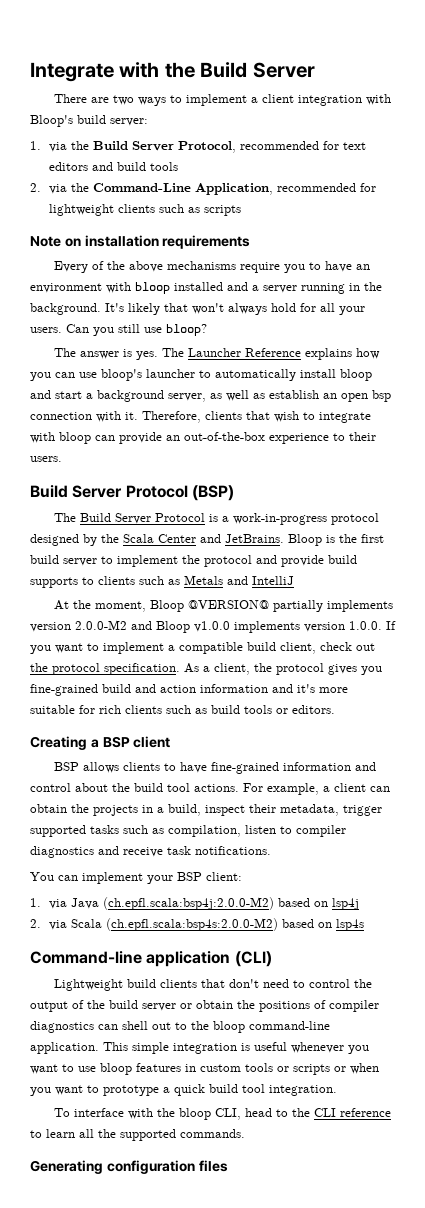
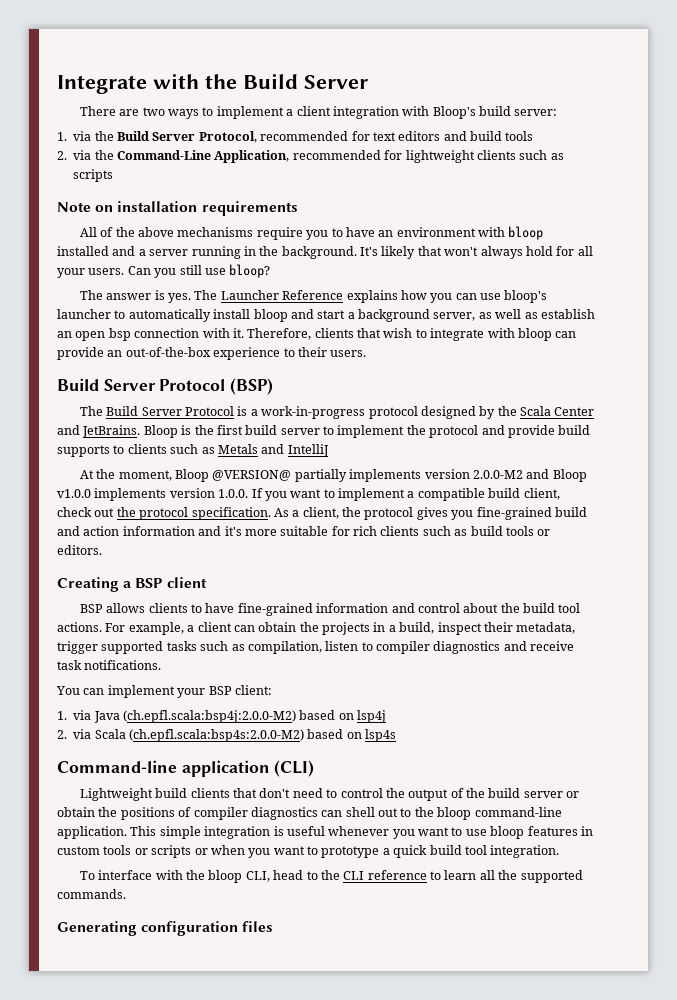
- Every of the above mechanisms require you to have an environment with bloop installed and a server running in the background.
+ All of the above mechanisms require you to have an environment with bloop installed and a server running in the background.

